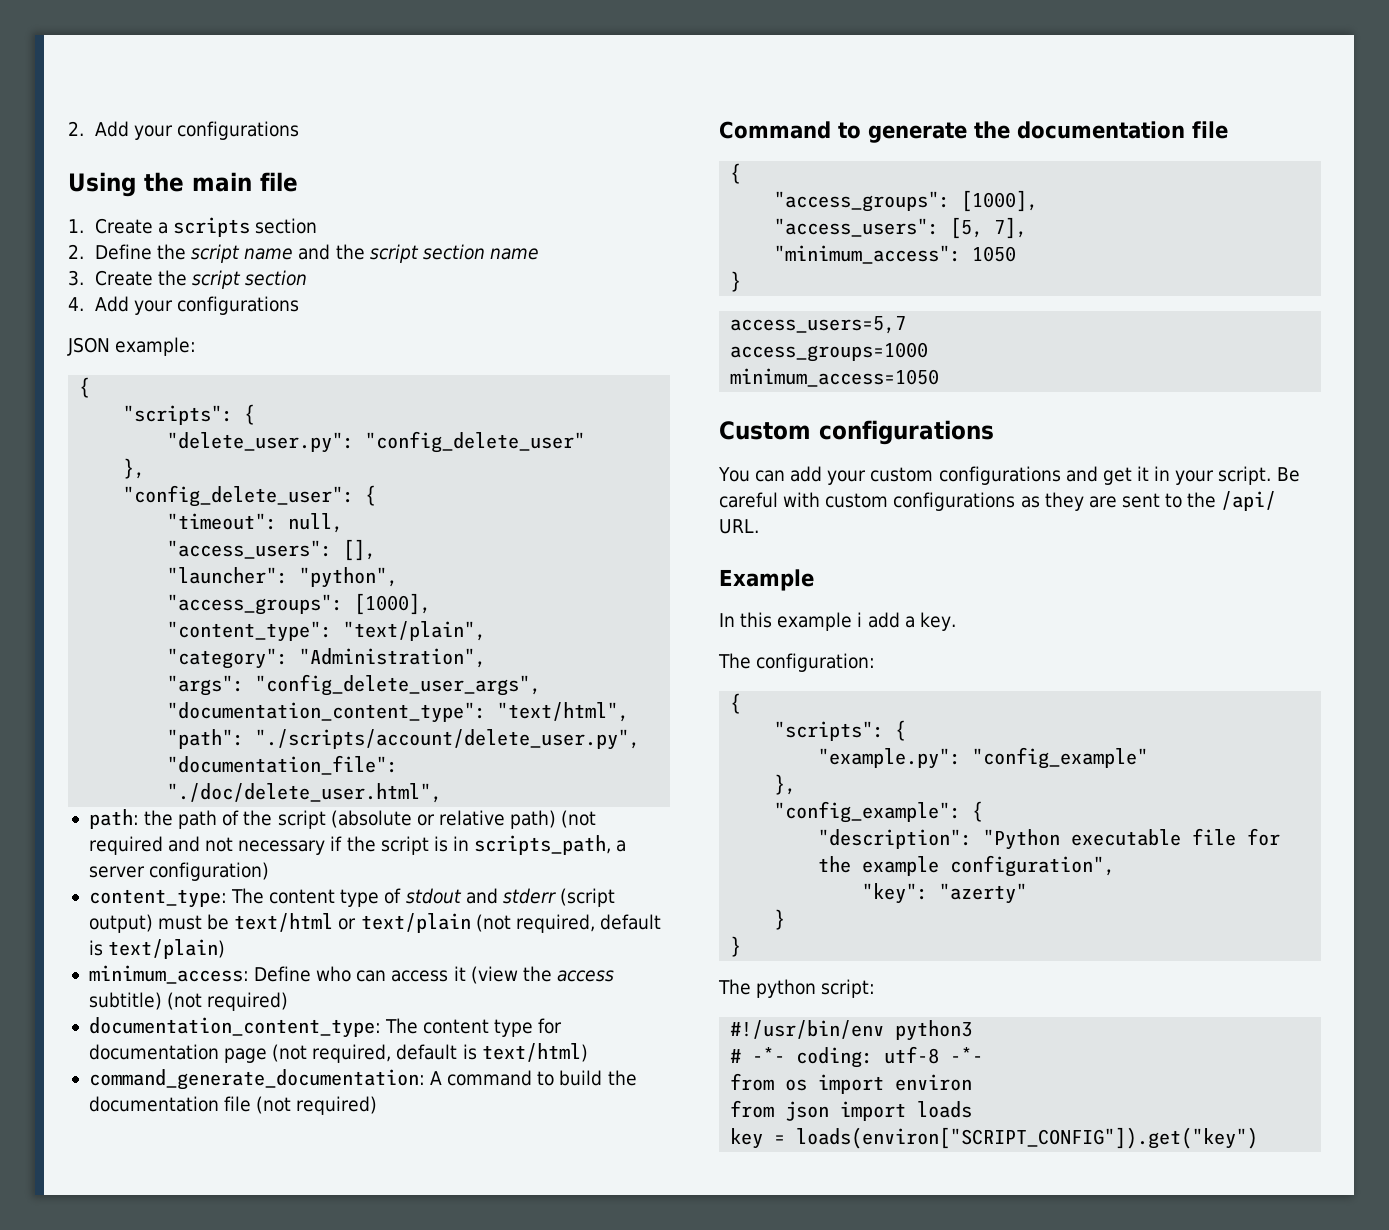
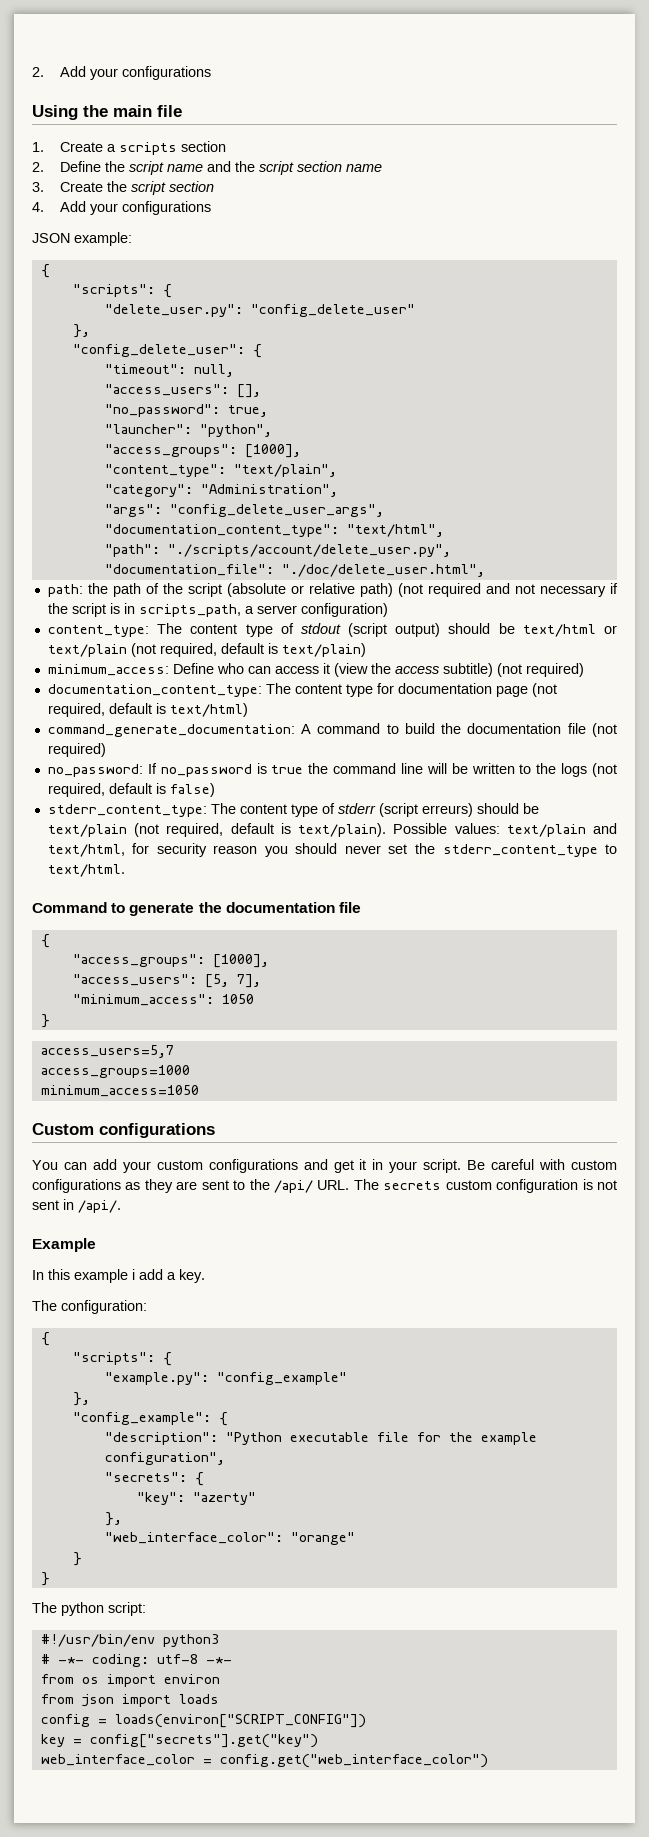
+ "no_password": true,
- content_type: The content type of stdout and stderr (script output) must be text/html or text/plain (not required, default is text/plain)
+ content_type: The content type of stdout (script output) should be text/html or text/plain (not required, default is text/plain)
+ no_password: If no_password is true the command line will be written to the logs (not required, default is false)
+ stderr_content_type: The content type of stderr (script erreurs) should be text/plain (not required, default is text/plain). Possible values: text/plain and text/html, for security reason you should never set the stderr_content_type to text/html.
- Be careful with custom configurations as they are sent to the /api/ URL.
+ Be careful with custom configurations as they are sent to the /api/ URL. The secrets custom configuration is not sent in /api/.
+ "secrets": {
  "key": "azerty"
+ },
+ "web_interface_color": "orange"
+ config = loads(environ["SCRIPT_CONFIG"])
- key = loads(environ["SCRIPT_CONFIG"]).get("key")
+ key = config["secrets"].get("key")
+ web_interface_color = config.get("web_interface_color")

